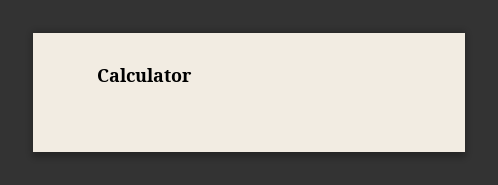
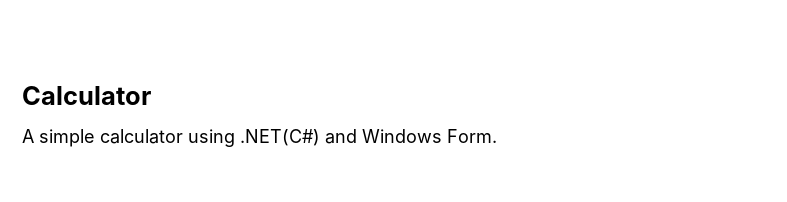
+ A simple calculator using .NET(C#) and Windows Form.

